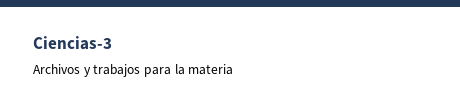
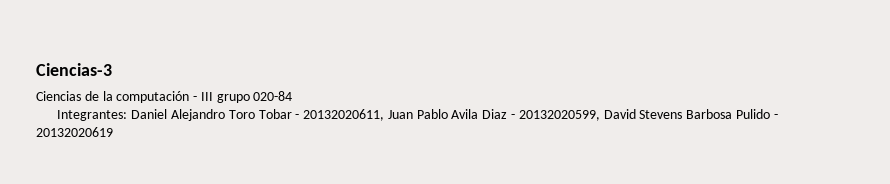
- Archivos y trabajos para la materia
+ Ciencias de la computación - III grupo 020-84
+ Integrantes: Daniel Alejandro Toro Tobar - 20132020611, Juan Pablo Avila Diaz - 20132020599, David Stevens Barbosa Pulido - 20132020619

